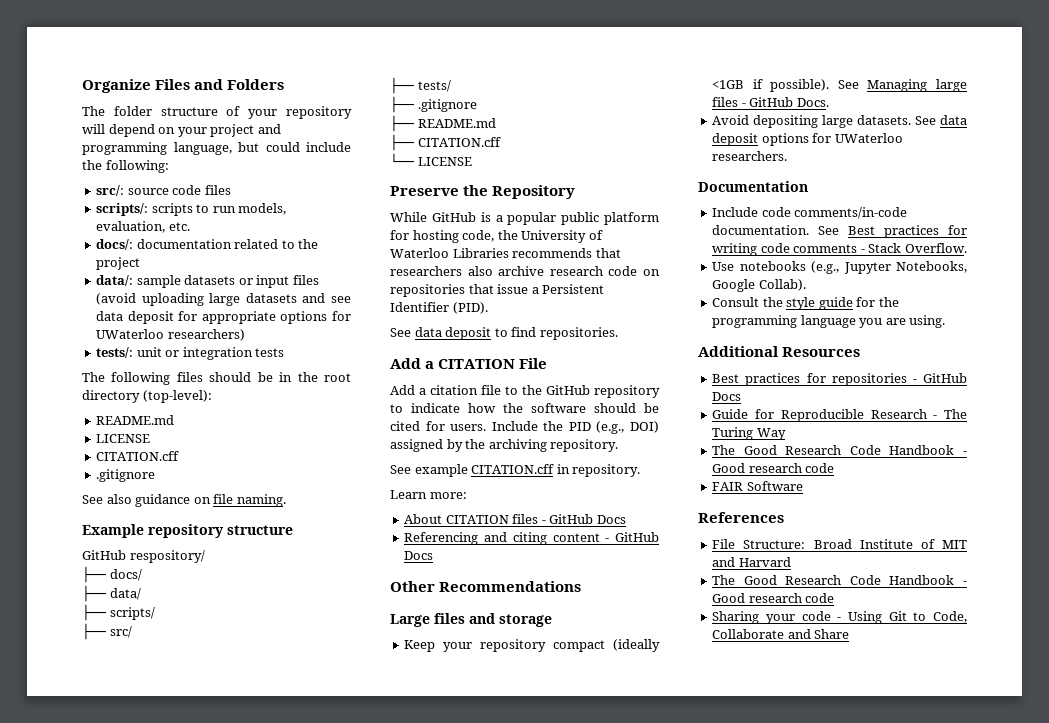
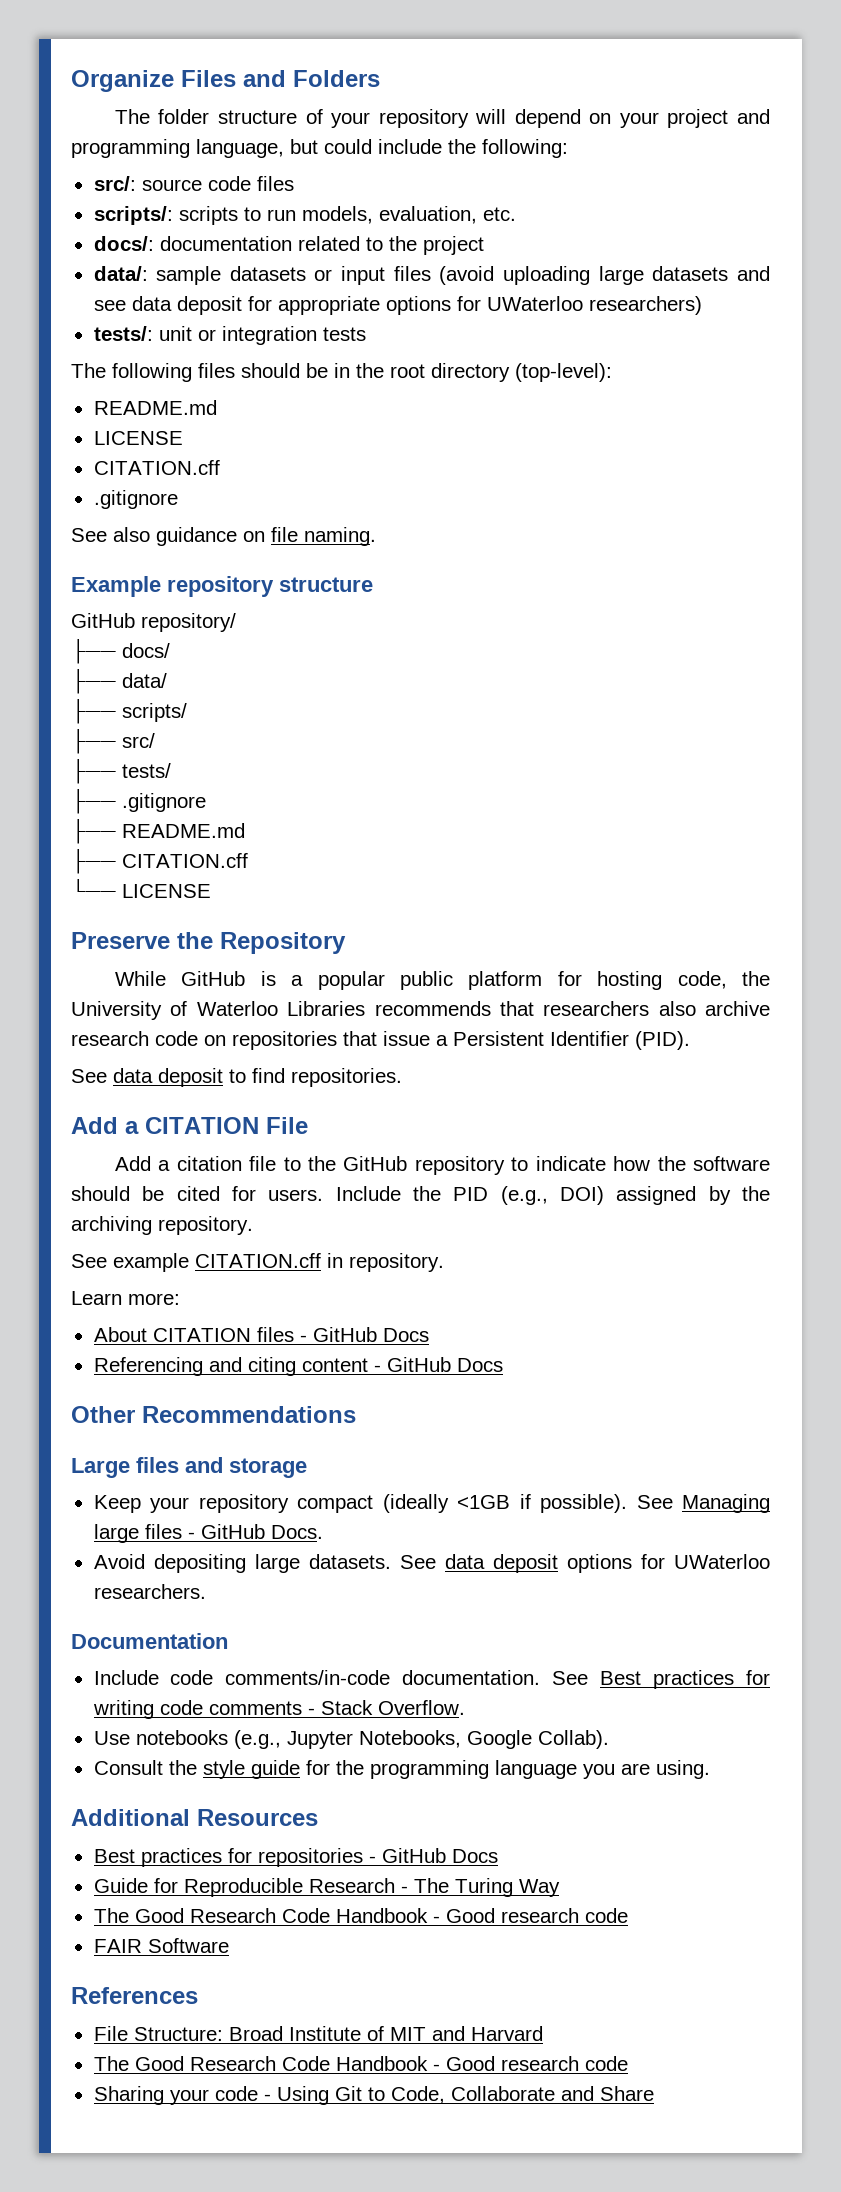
- GitHub respository/
+ GitHub repository/

